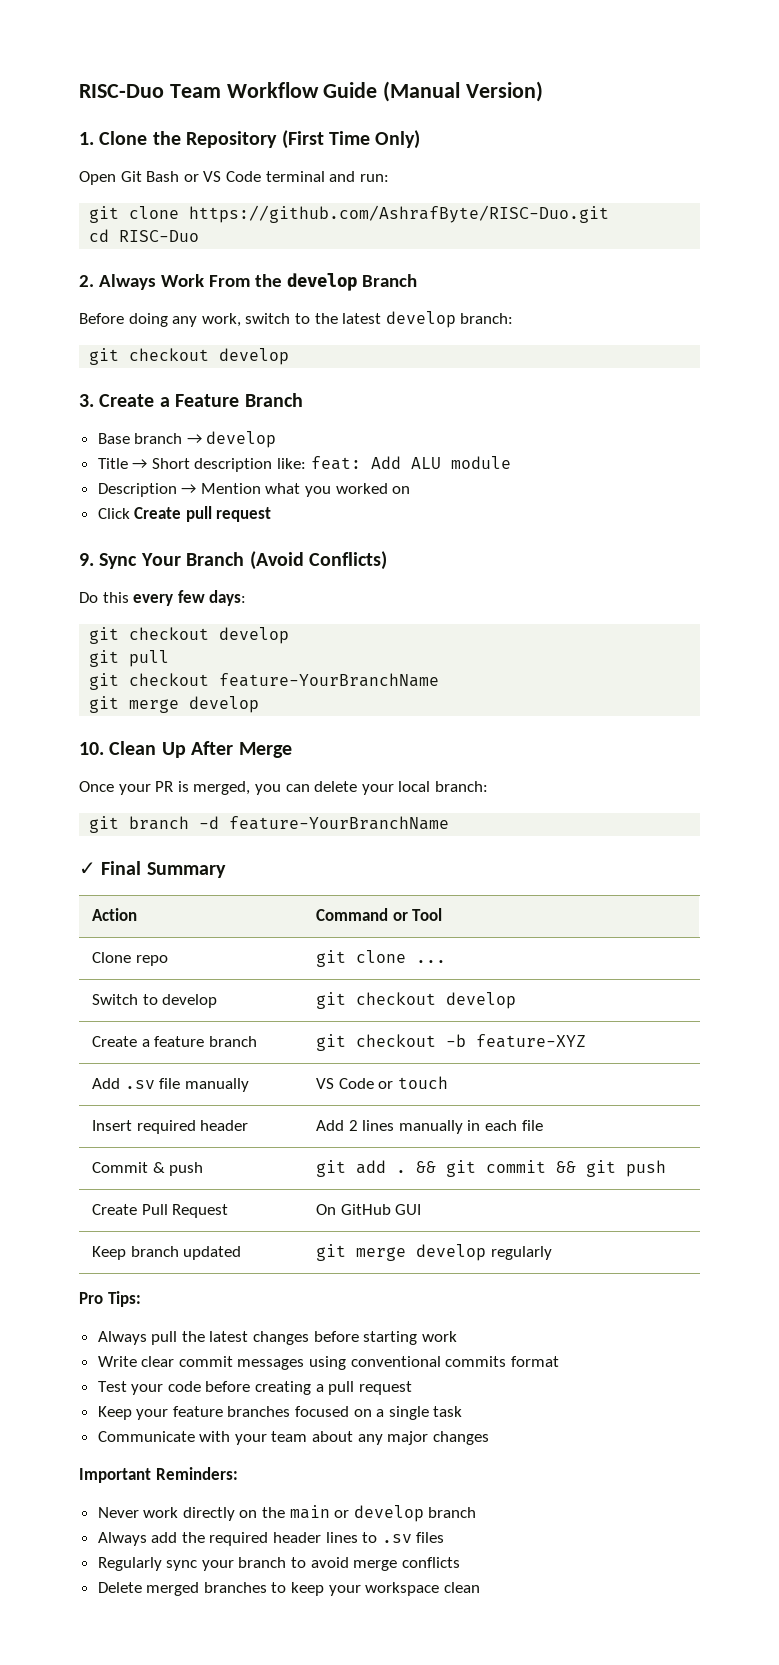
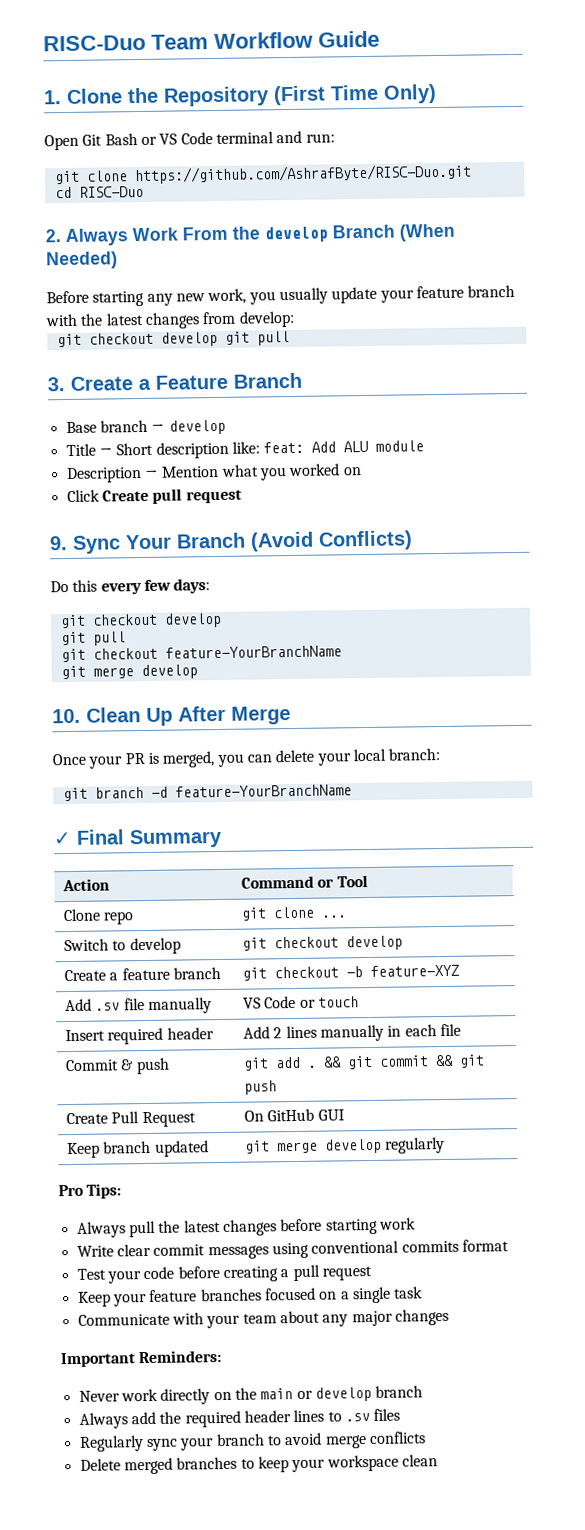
- RISC-Duo Team Workflow Guide (Manual Version)
+ RISC-Duo Team Workflow Guide
- 2. Always Work From the develop Branch
+ 2. Always Work From the develop Branch (When Needed)
- Before doing any work, switch to the latest develop branch:
- git checkout develop
+ Before starting any new work, you usually update your feature branch with the latest changes from develop:
+ git checkout develop git pull

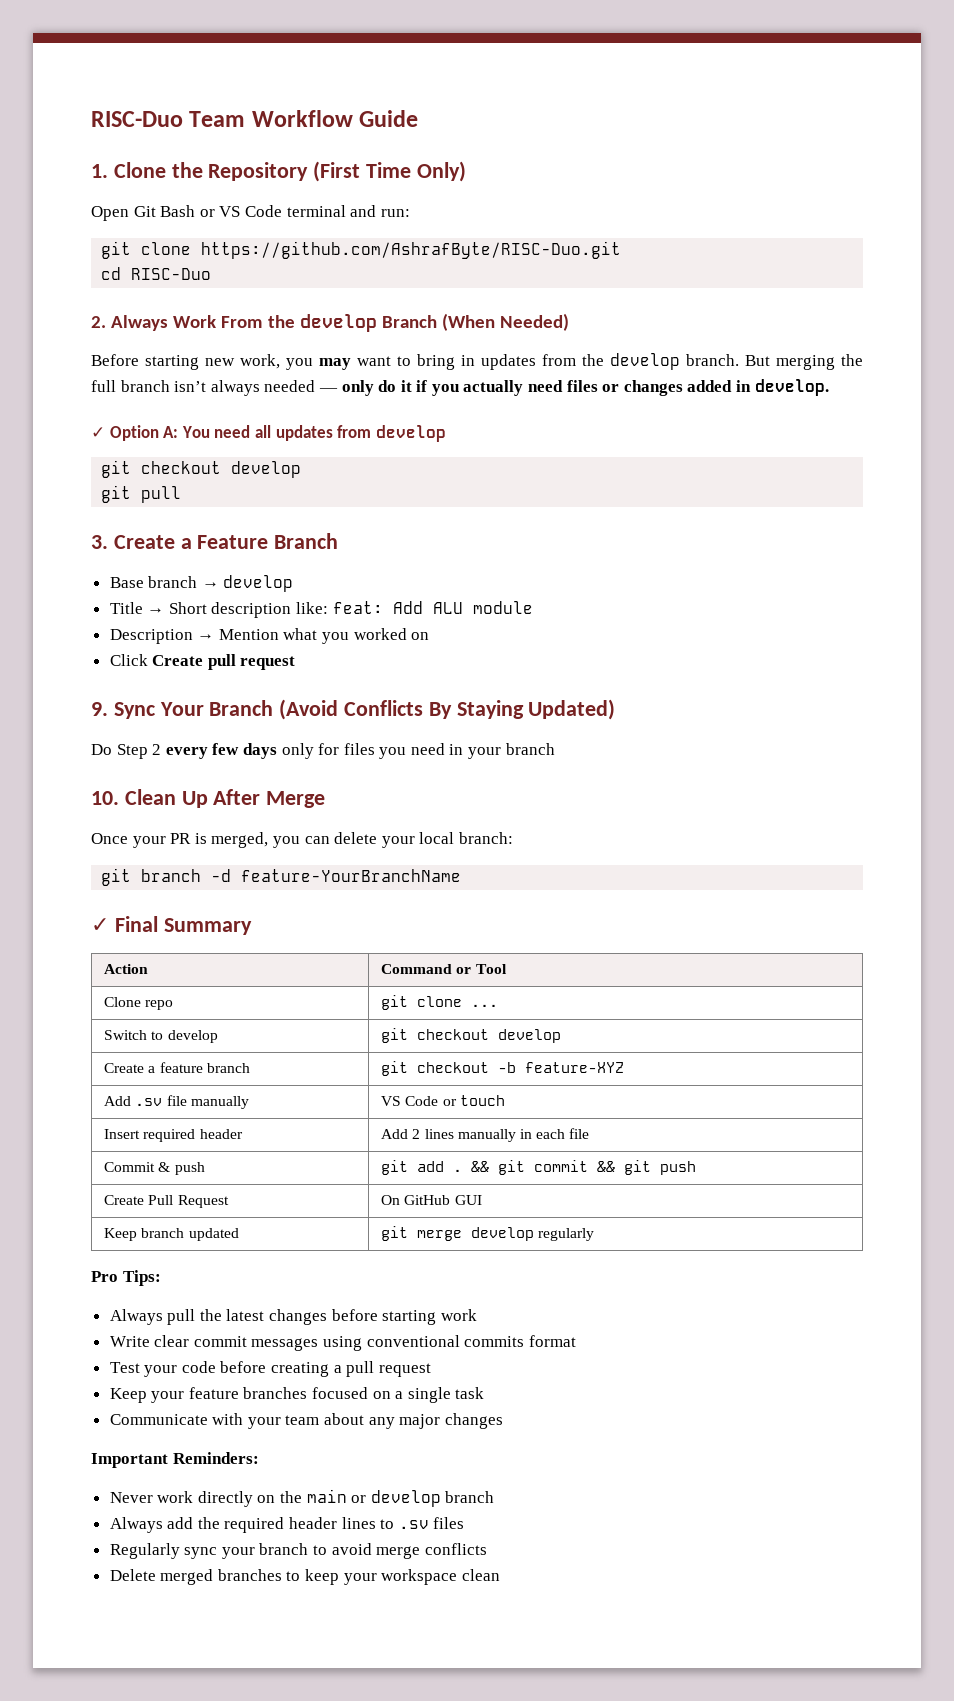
- Before starting any new work, you usually update your feature branch with the latest changes from develop:
- git checkout develop git pull
+ Before starting new work, you may want to bring in updates from the develop branch. But merging the full branch isn’t always needed — only do it if you actually need files or changes added in develop.
+ ✓ Option A: You need all updates from develop
+ git checkout develop
+ git pull
- 9. Sync Your Branch (Avoid Conflicts)
- Do this every few days:
- git checkout develop
- git pull
- git checkout feature-YourBranchName
- git merge develop
+ 9. Sync Your Branch (Avoid Conflicts By Staying Updated)
+ Do Step 2 every few days only for files you need in your branch

